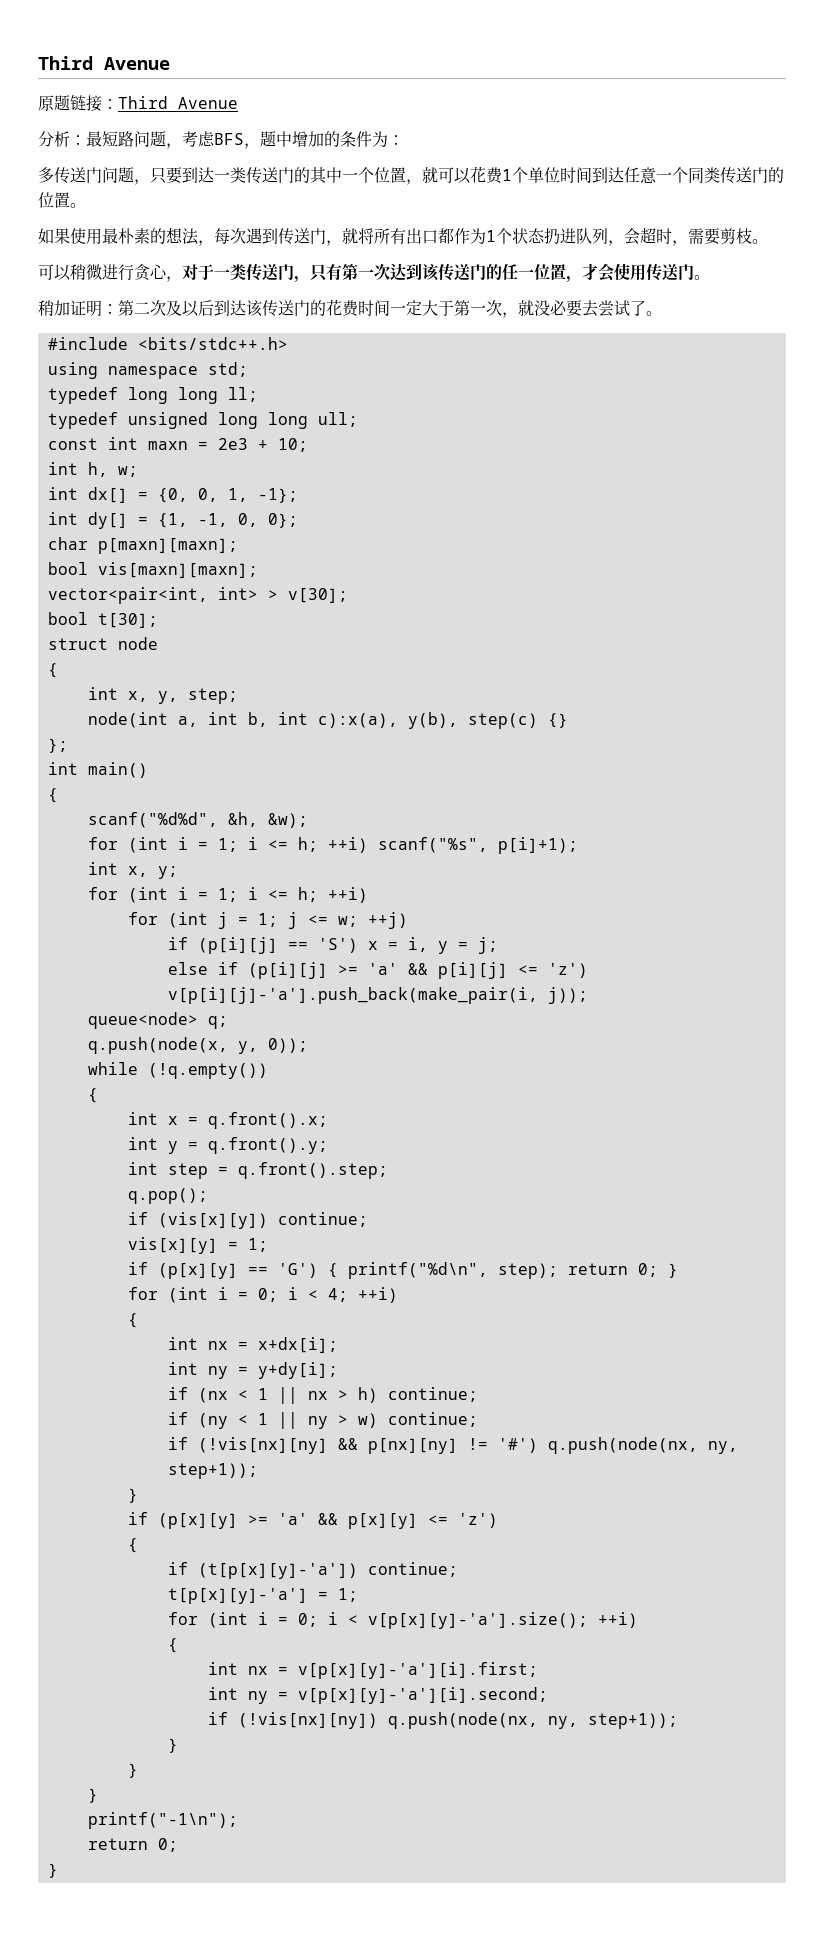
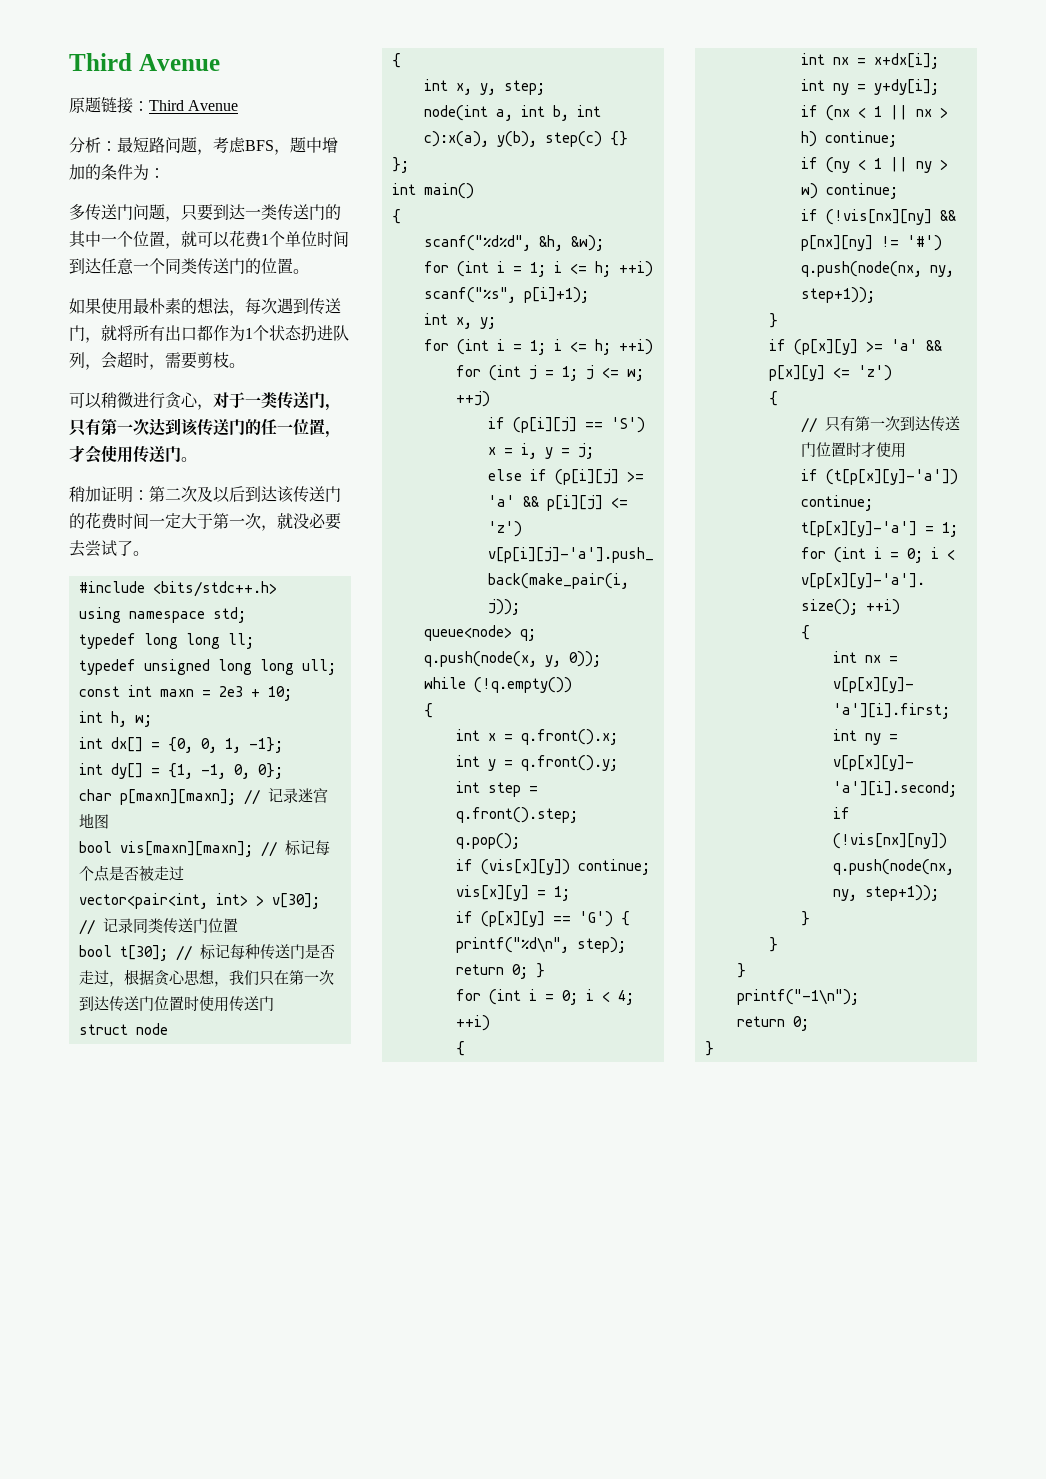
- char p[maxn][maxn];
- bool vis[maxn][maxn];
- vector<pair<int, int> > v[30];
- bool t[30];
+ char p[maxn][maxn]; // 记录迷宫地图
+ bool vis[maxn][maxn]; // 标记每个点是否被走过
+ vector<pair<int, int> > v[30]; // 记录同类传送门位置
+ bool t[30]; // 标记每种传送门是否走过，根据贪心思想，我们只在第一次到达传送门位置时使用传送门
+ // 只有第一次到达传送门位置时才使用

